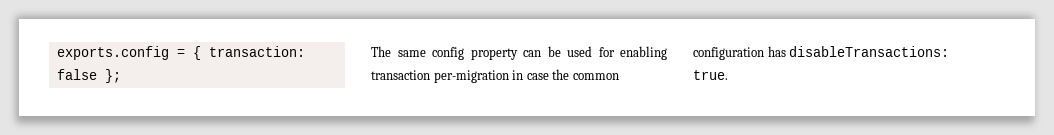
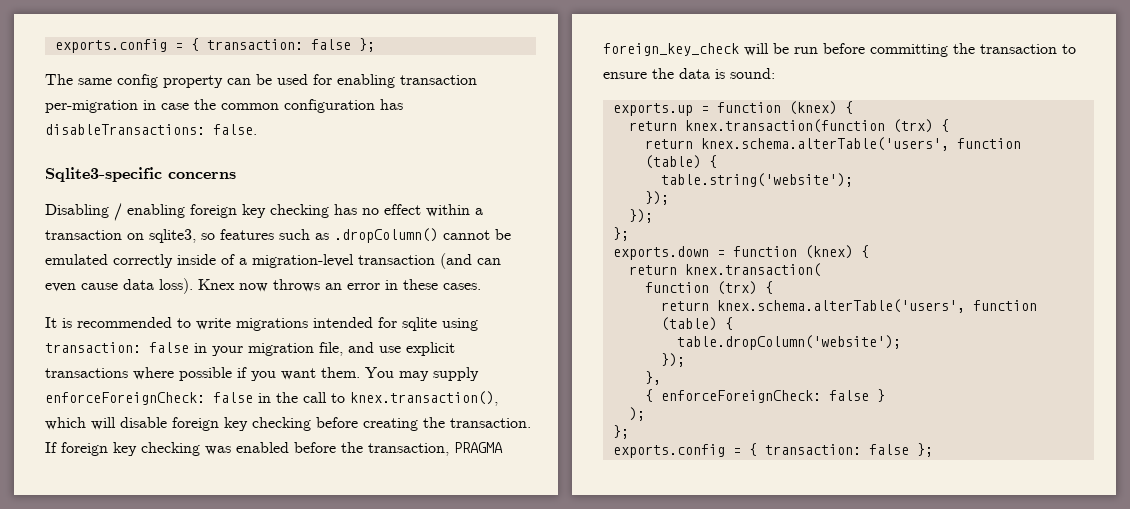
- The same config property can be used for enabling transaction per-migration in case the common configuration has disableTransactions: true.
+ The same config property can be used for enabling transaction per-migration in case the common configuration has disableTransactions: false.
+ Sqlite3-specific concerns
+ Disabling / enabling foreign key checking has no effect within a transaction on sqlite3, so features such as .dropColumn() cannot be emulated correctly inside of a migration-level transaction (and can even cause data loss). Knex now throws an error in these cases.
+ It is recommended to write migrations intended for sqlite using transaction: false in your migration file, and use explicit transactions where possible if you want them. You may supply enforceForeignCheck: false in the call to knex.transaction(), which will disable foreign key checking before creating the transaction. If foreign key checking was enabled before the transaction, PRAGMA foreign_key_check will be run before committing the transaction to ensure the data is sound:
+ exports.up = function (knex) {
+ return knex.transaction(function (trx) {
+ return knex.schema.alterTable('users', function (table) {
+ table.string('website');
+ });
+ });
+ };
+ exports.down = function (knex) {
+ return knex.transaction(
+ function (trx) {
+ return knex.schema.alterTable('users', function (table) {
+ table.dropColumn('website');
+ });
+ },
+ { enforceForeignCheck: false }
+ );
+ };
+ exports.config = { transaction: false };

